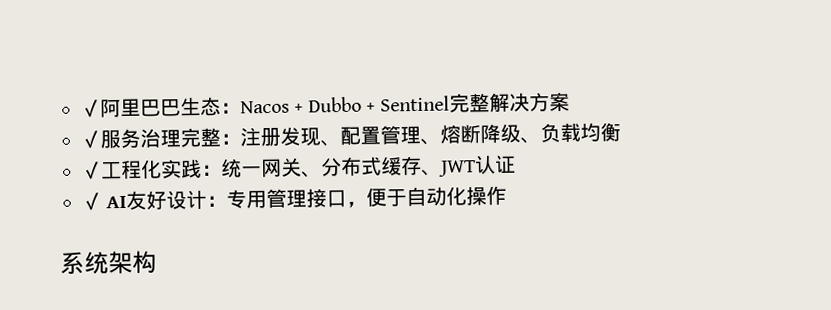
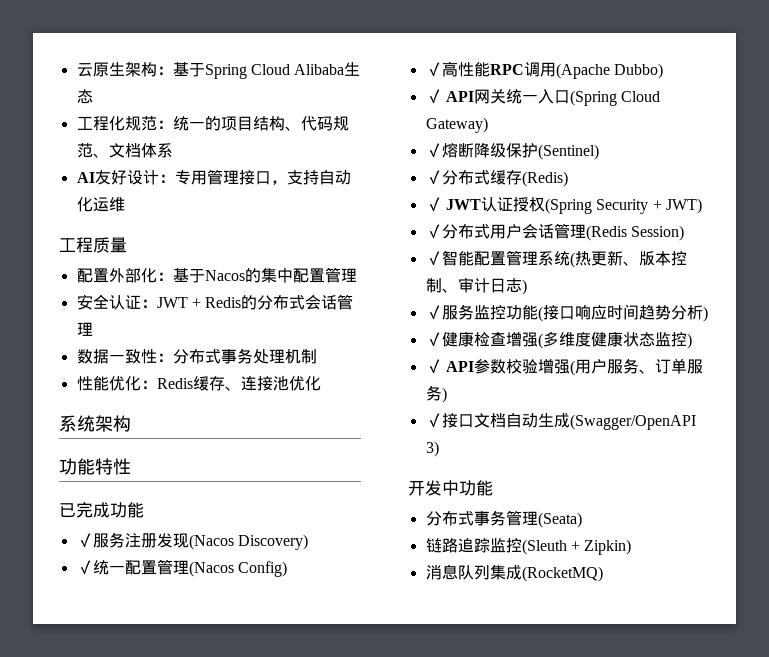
- ✓阿里巴巴生态：Nacos + Dubbo + Sentinel完整解决方案
- ✓服务治理完整：注册发现、配置管理、熔断降级、负载均衡
- ✓工程化实践：统一网关、分布式缓存、JWT认证
- ✓ AI友好设计：专用管理接口，便于自动化操作
+ 云原生架构：基于Spring Cloud Alibaba生态
+ 工程化规范：统一的项目结构、代码规范、文档体系
+ AI友好设计：专用管理接口，支持自动化运维
+ 工程质量
+ 配置外部化：基于Nacos的集中配置管理
+ 安全认证：JWT + Redis的分布式会话管理
+ 数据一致性：分布式事务处理机制
+ 性能优化：Redis缓存、连接池优化
  系统架构
+ 功能特性
+ 已完成功能
+ ✓服务注册发现(Nacos Discovery)
+ ✓统一配置管理(Nacos Config)
+ ✓高性能RPC调用(Apache Dubbo)
+ ✓ API网关统一入口(Spring Cloud Gateway)
+ ✓熔断降级保护(Sentinel)
+ ✓分布式缓存(Redis)
+ ✓ JWT认证授权(Spring Security + JWT)
+ ✓分布式用户会话管理(Redis Session)
+ ✓智能配置管理系统(热更新、版本控制、审计日志)
+ ✓服务监控功能(接口响应时间趋势分析)
+ ✓健康检查增强(多维度健康状态监控)
+ ✓ API参数校验增强(用户服务、订单服务)
+ ✓接口文档自动生成(Swagger/OpenAPI 3)
+ 开发中功能
+ 分布式事务管理(Seata)
+ 链路追踪监控(Sleuth + Zipkin)
+ 消息队列集成(RocketMQ)

